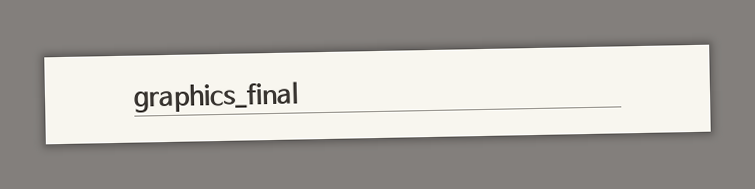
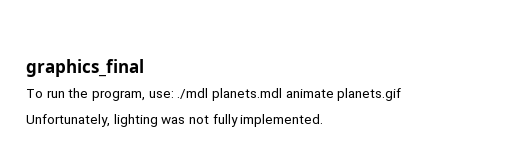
+ To run the program, use: ./mdl planets.mdl animate planets.gif
+ Unfortunately, lighting was not fully implemented.

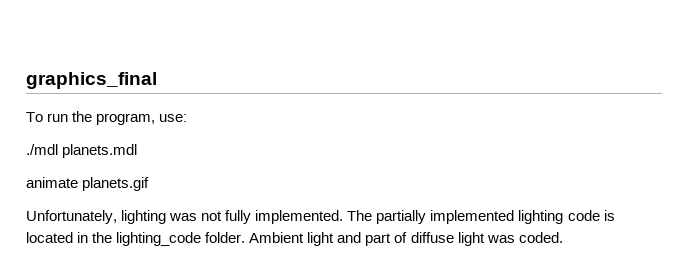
- To run the program, use: ./mdl planets.mdl animate planets.gif
+ To run the program, use:
+ ./mdl planets.mdl
+ animate planets.gif
+ The partially implemented lighting code is located in the lighting_code folder. Ambient light and part of diffuse light was coded.

